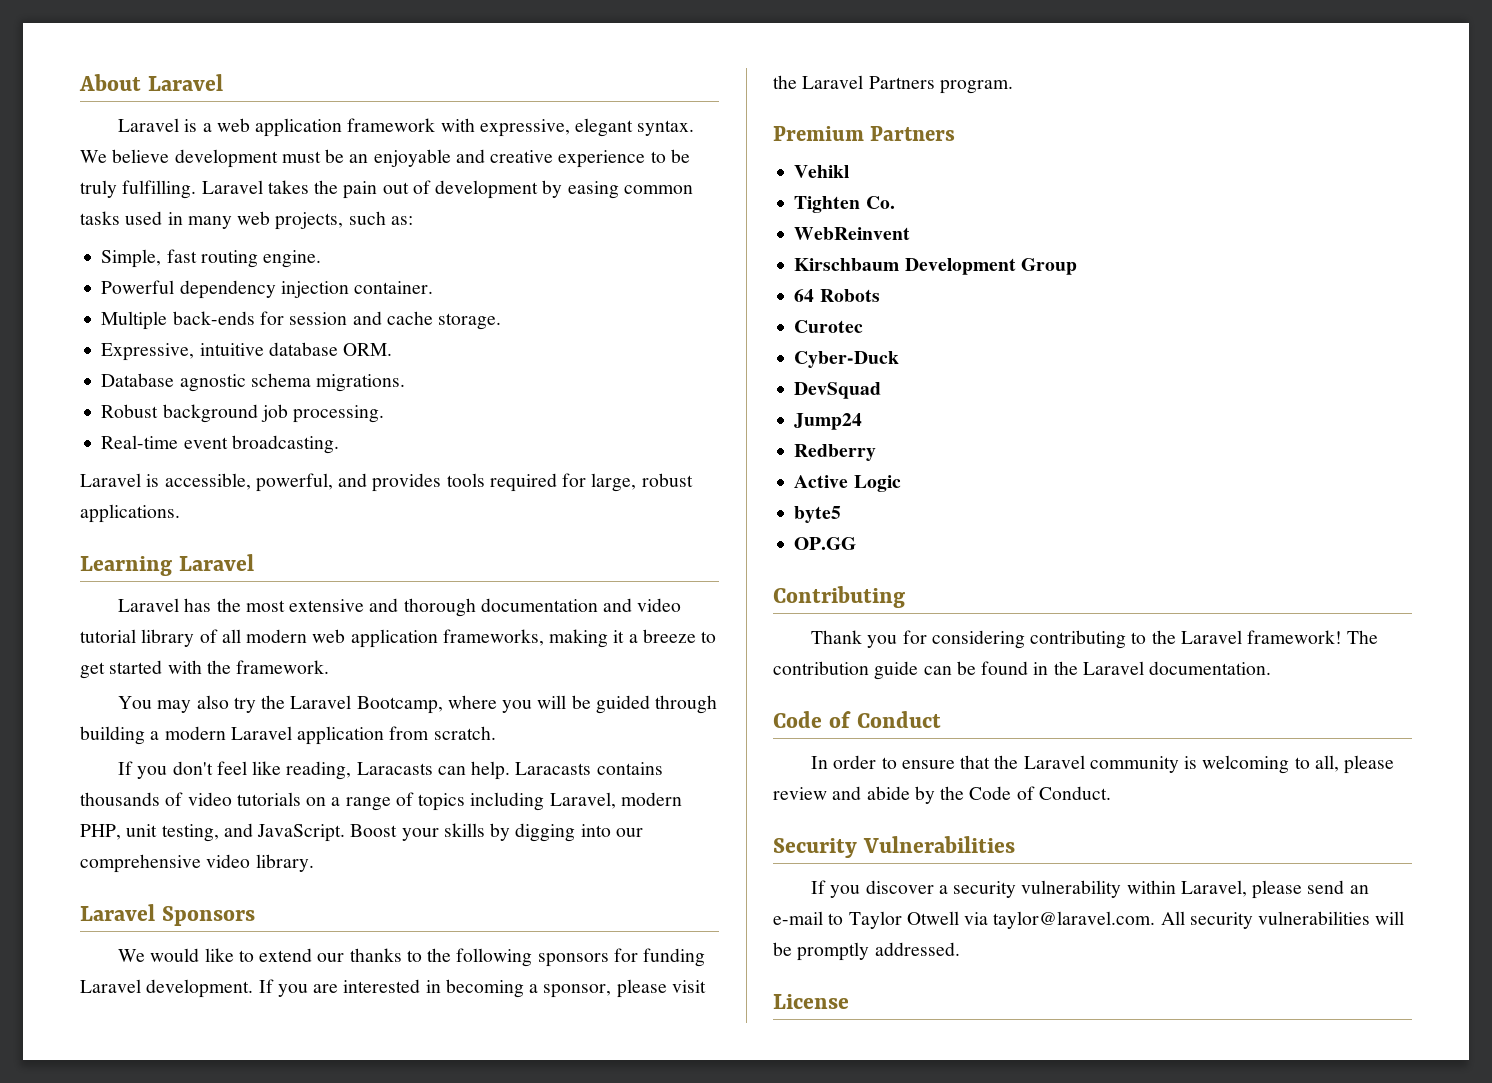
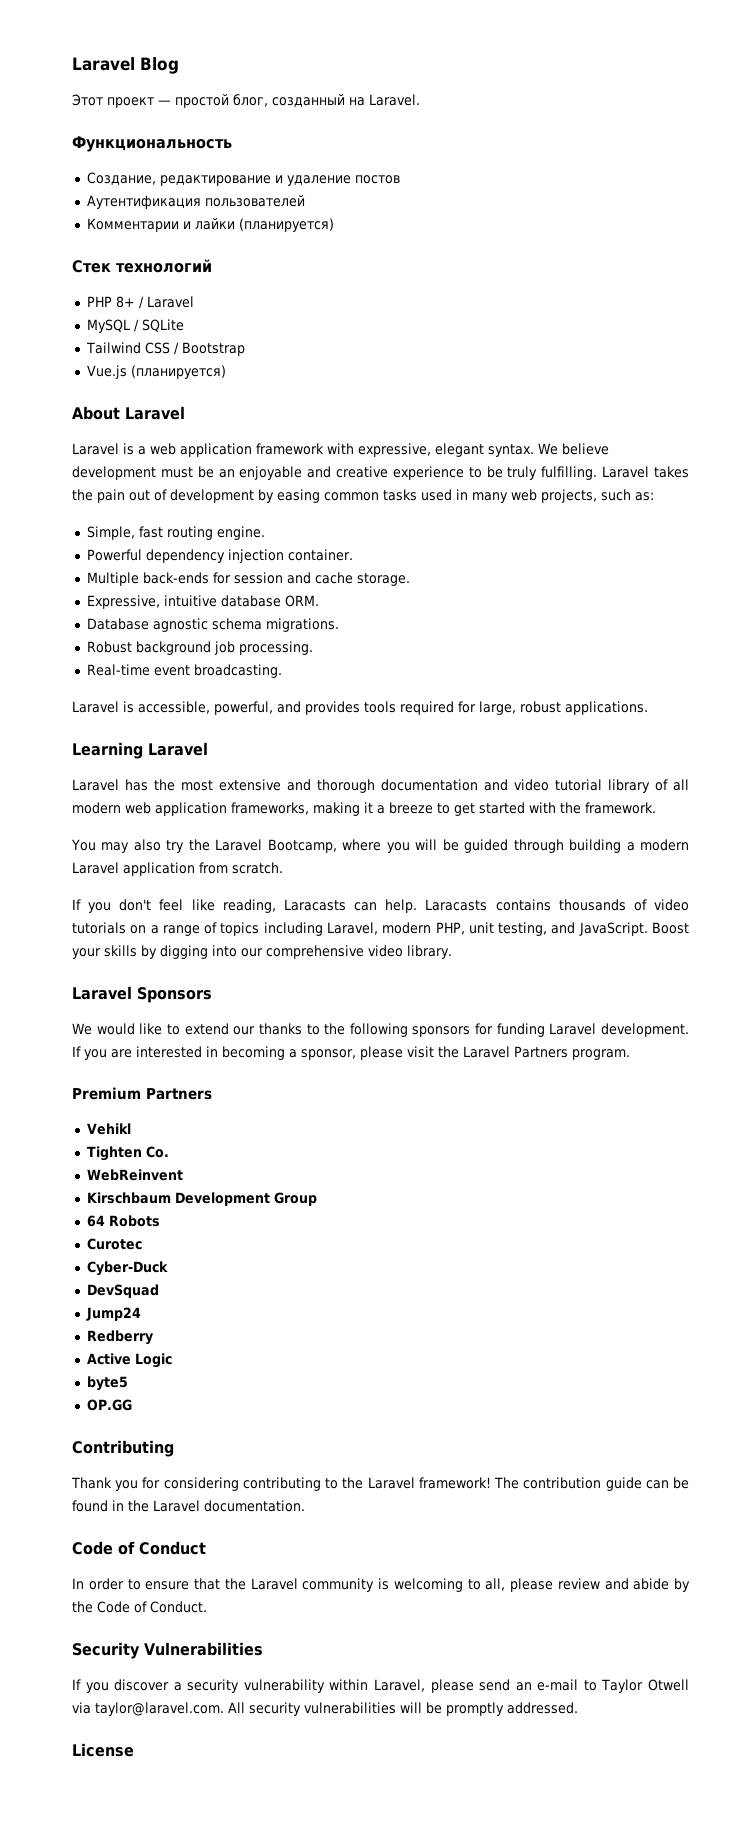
+ Laravel Blog
+ Этот проект — простой блог, созданный на Laravel.
+ Функциональность
+ Создание, редактирование и удаление постов
+ Аутентификация пользователей
+ Комментарии и лайки (планируется)
+ Стек технологий
+ PHP 8+ / Laravel
+ MySQL / SQLite
+ Tailwind CSS / Bootstrap
+ Vue.js (планируется)

